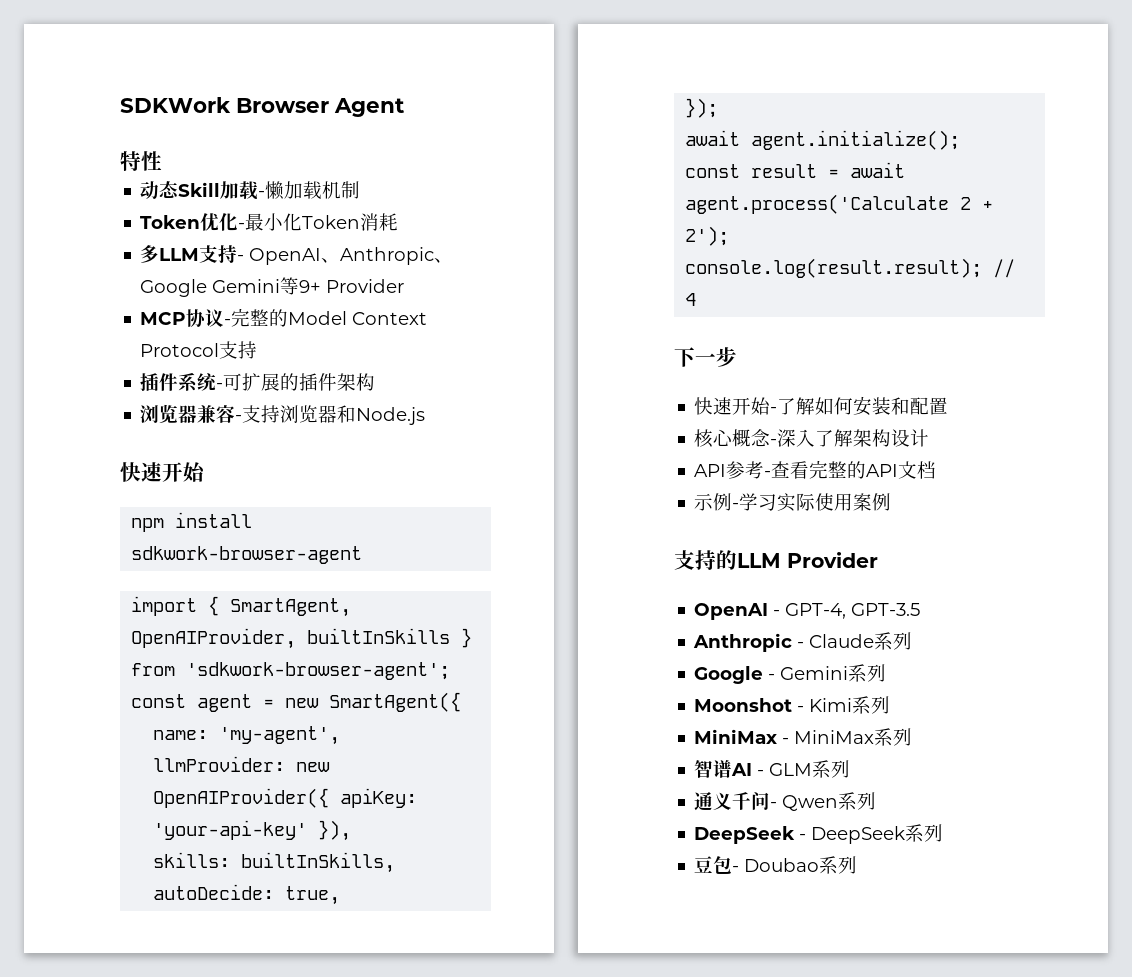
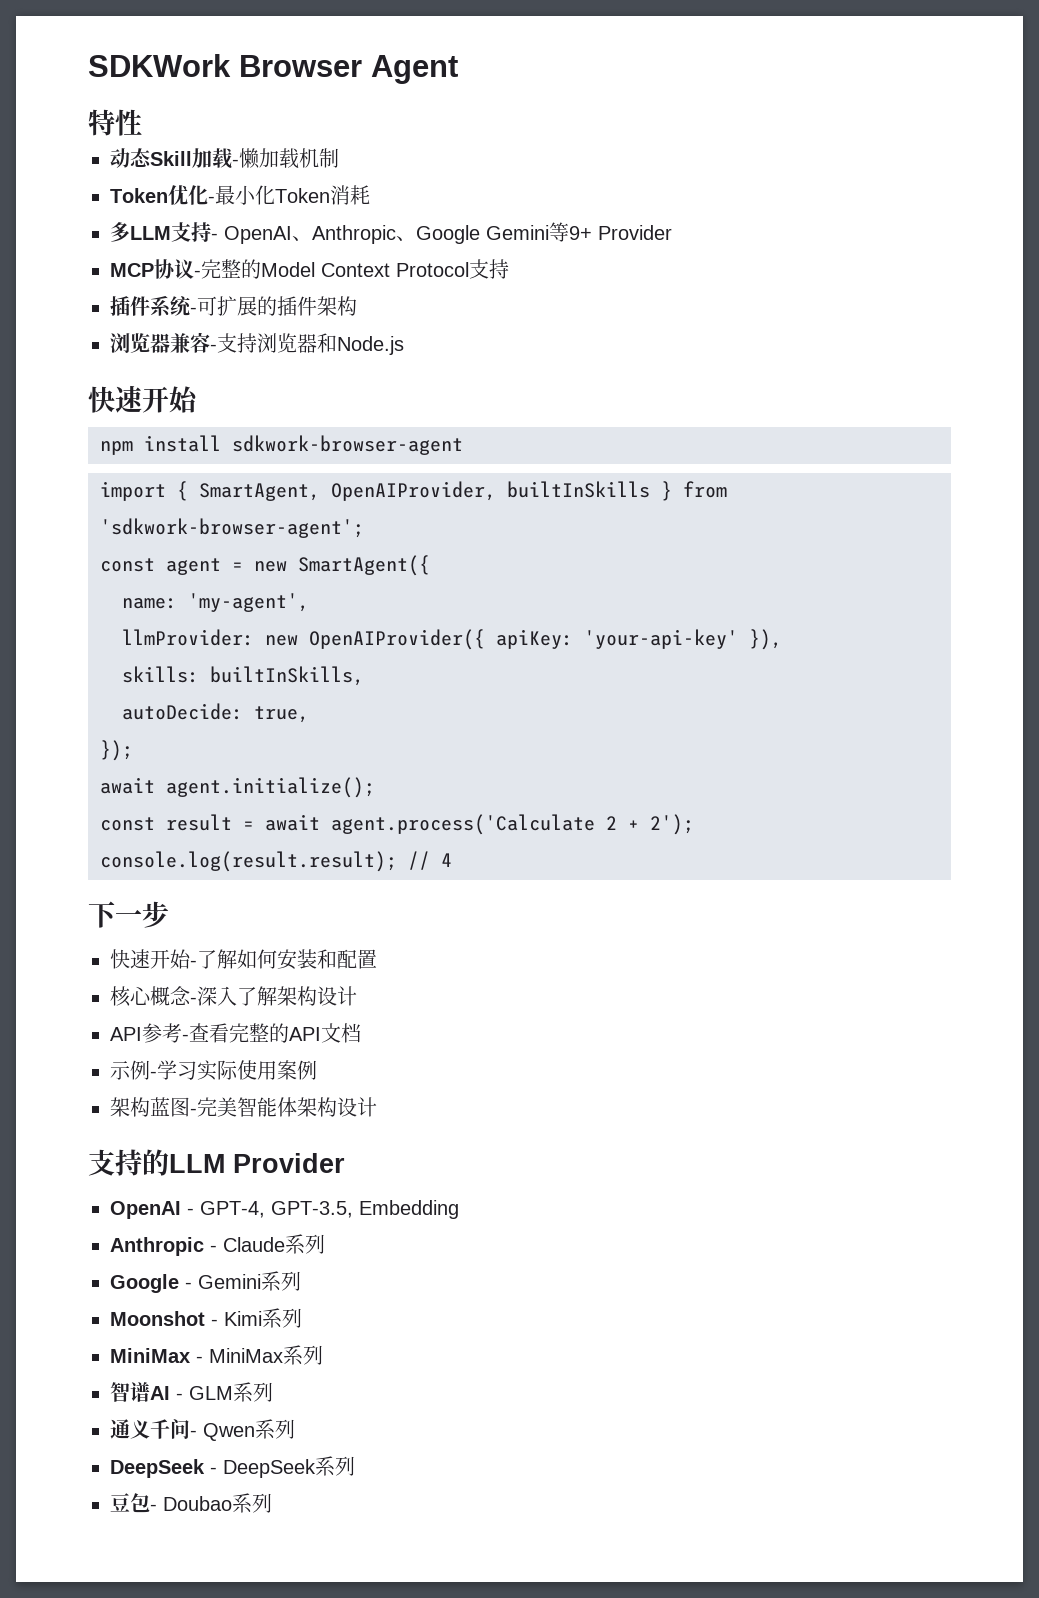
+ 架构蓝图-完美智能体架构设计
- OpenAI - GPT-4, GPT-3.5
+ OpenAI - GPT-4, GPT-3.5, Embedding

